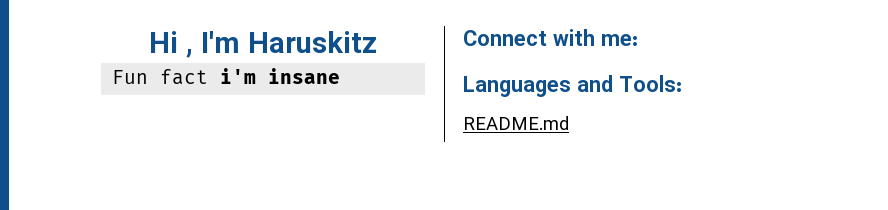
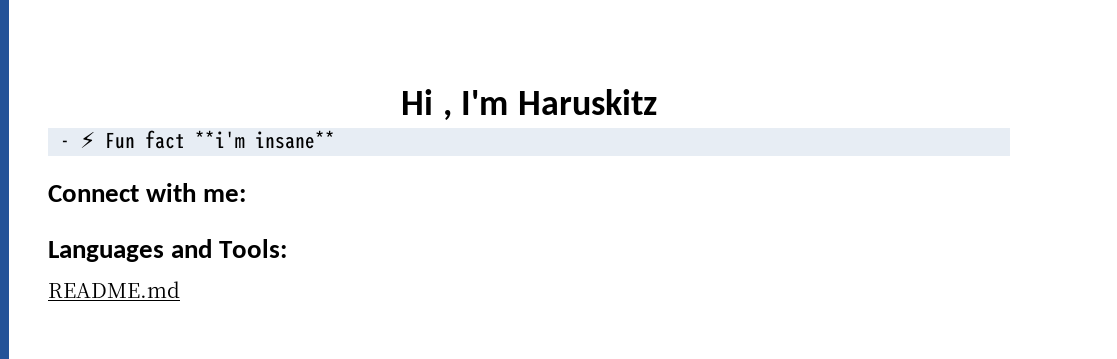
- Fun fact i'm insane
+ - ⚡ Fun fact **i'm insane**

